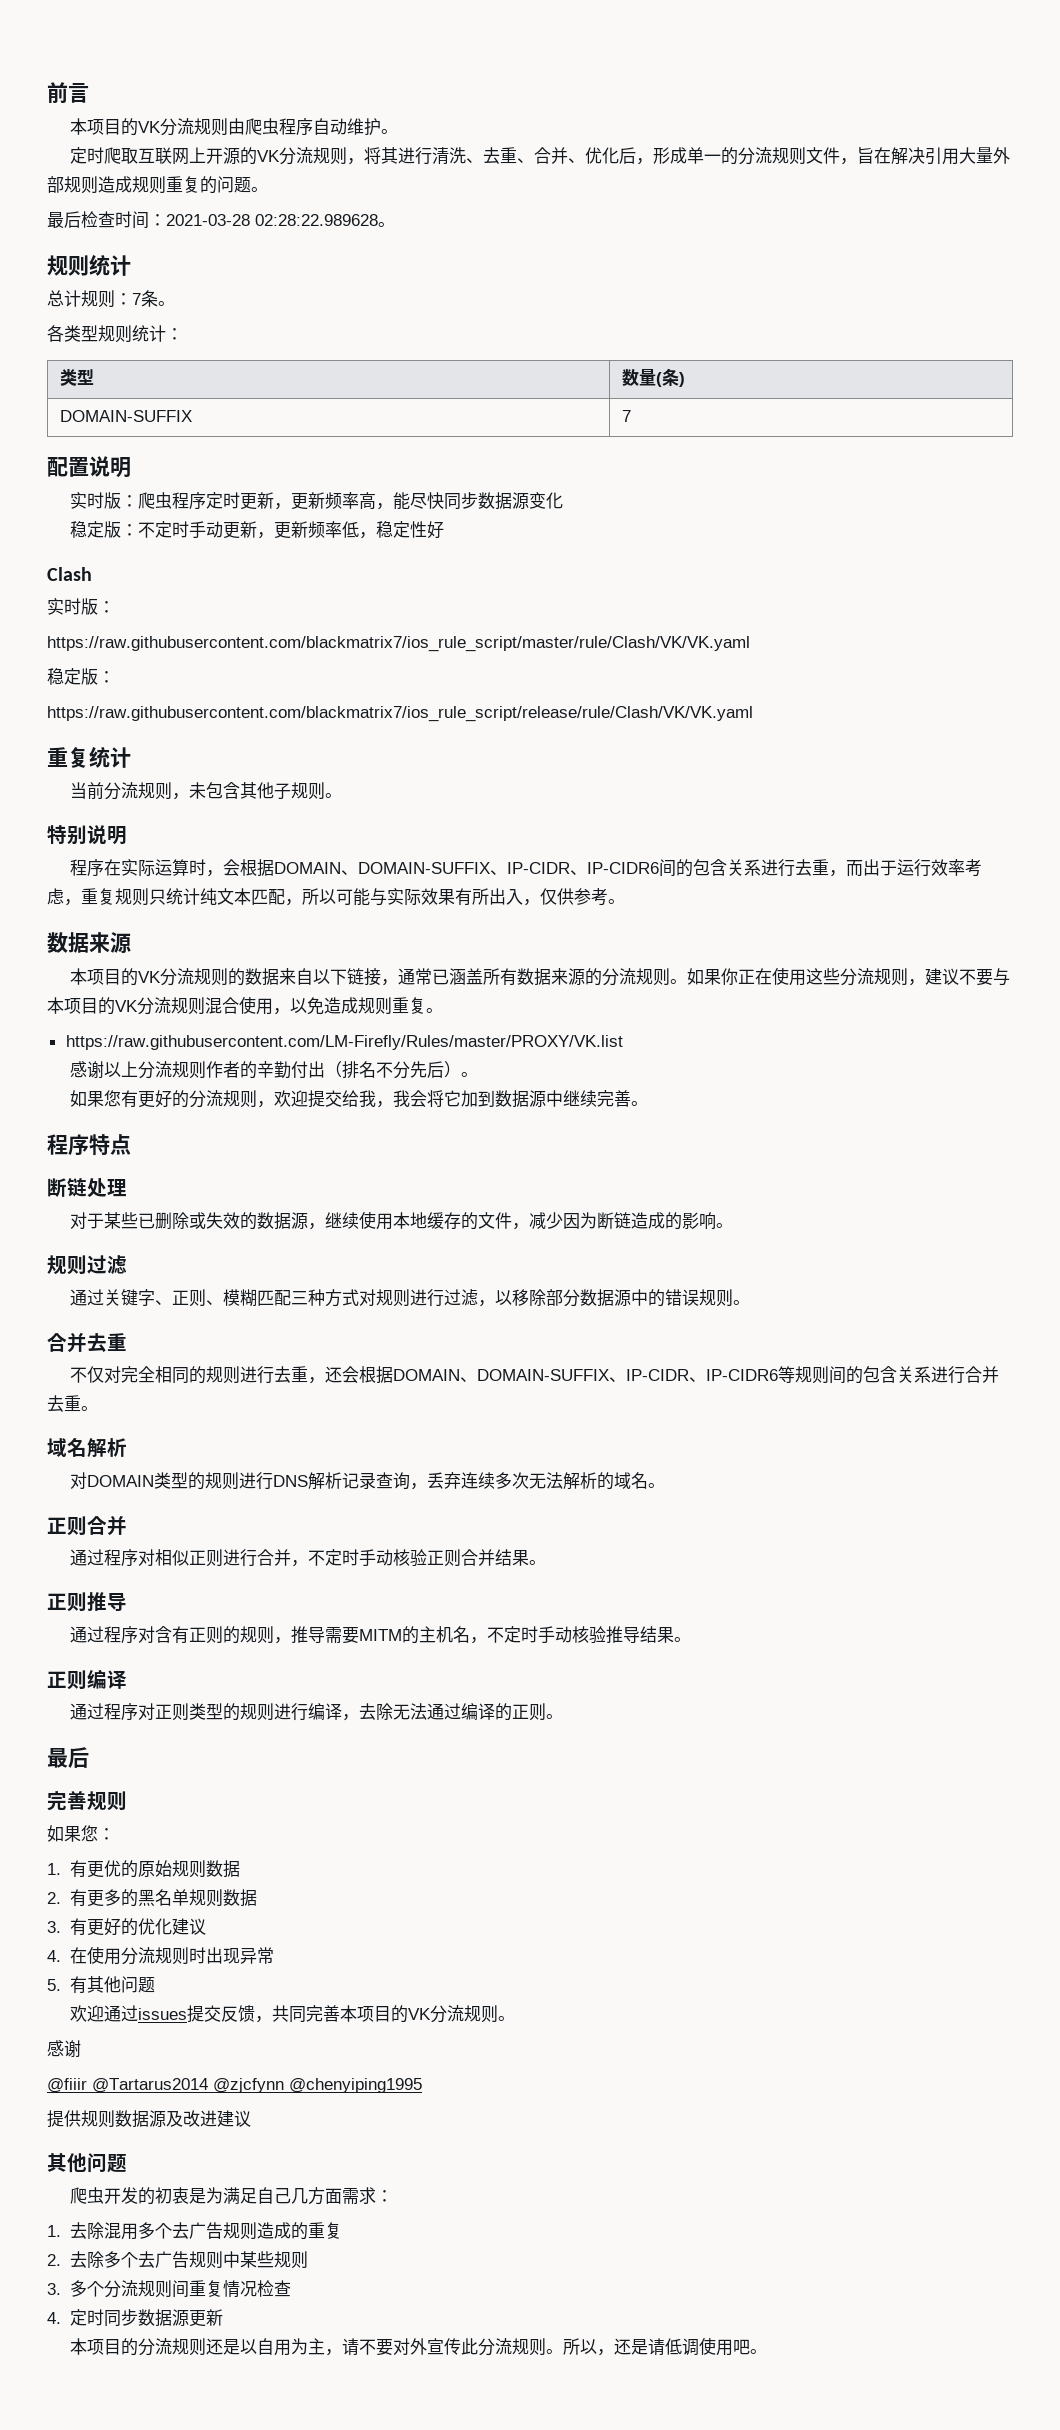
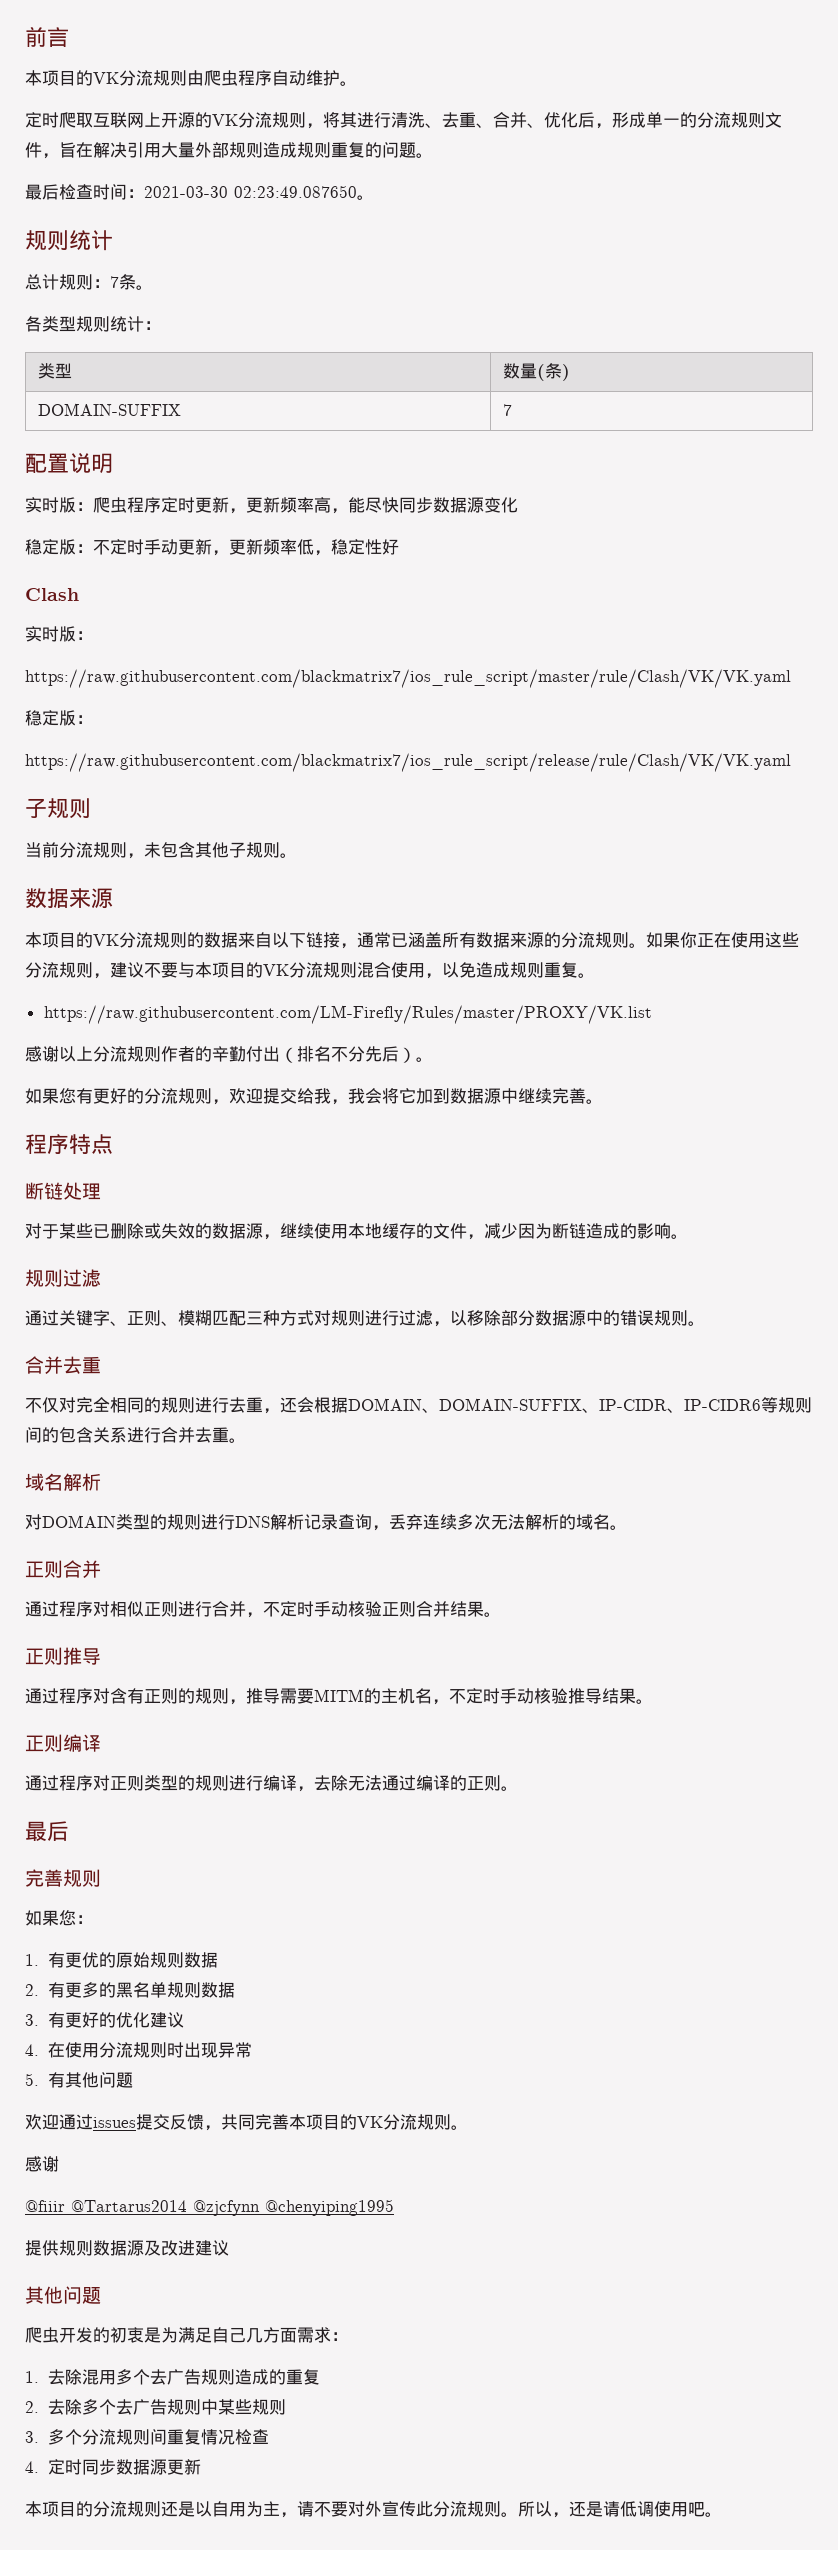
- 最后检查时间：2021-03-28 02:28:22.989628。
+ 最后检查时间：2021-03-30 02:23:49.087650。
  https://raw.githubusercontent.com/blackmatrix7/ios_rule_script/release/rule/Clash/VK/VK.yaml
- 重复统计
+ 子规则
- 特别说明
- 程序在实际运算时，会根据DOMAIN、DOMAIN-SUFFIX、IP-CIDR、IP-CIDR6间的包含关系进行去重，而出于运行效率考虑，重复规则只统计纯文本匹配，所以可能与实际效果有所出入，仅供参考。

